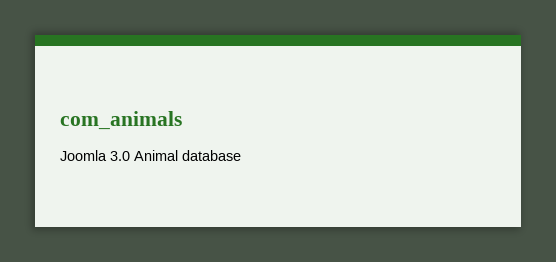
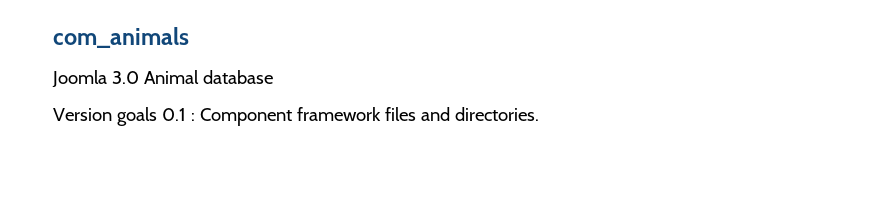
+ Version goals 0.1 : Component framework files and directories.

